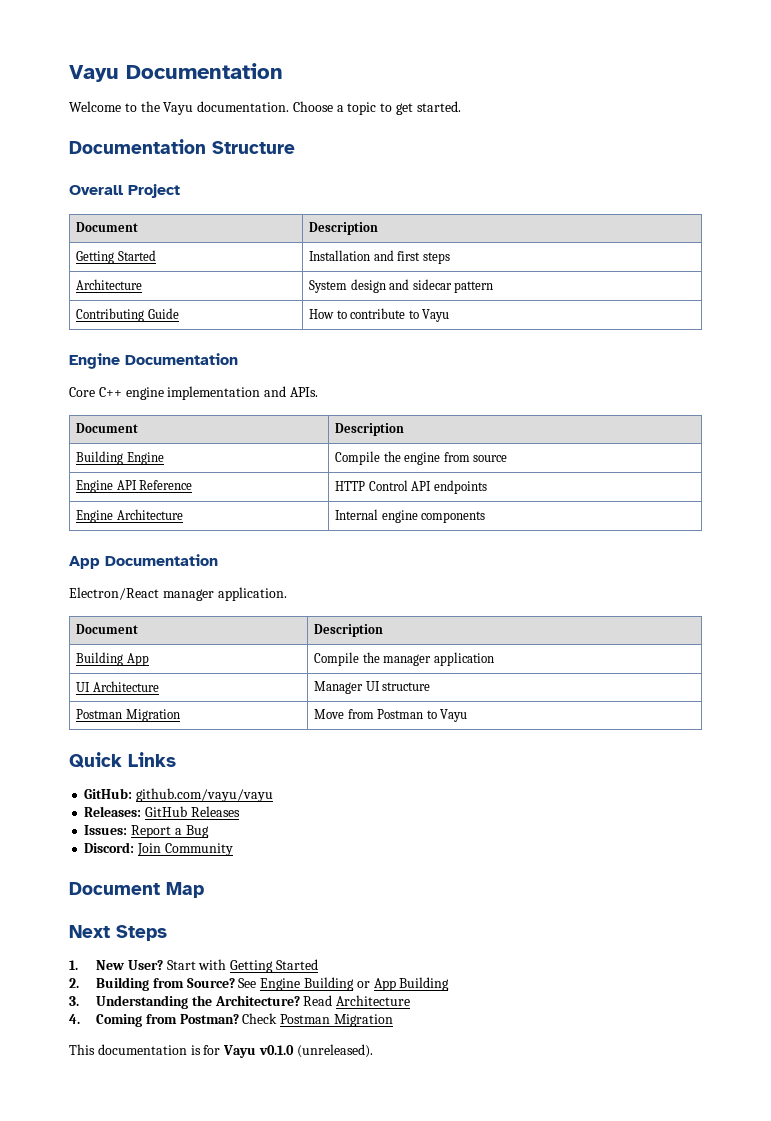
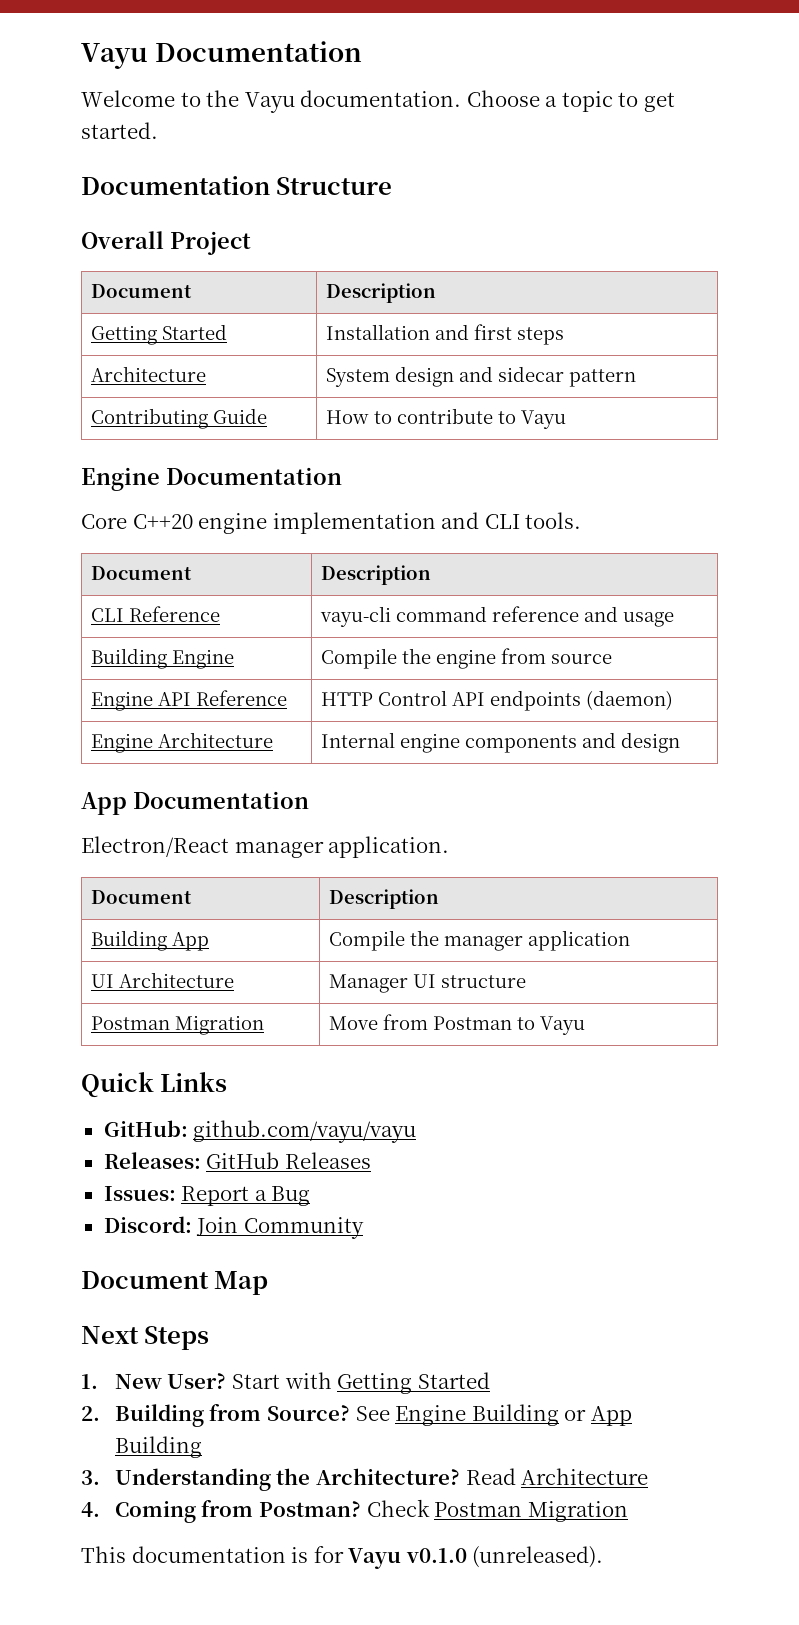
- Core C++ engine implementation and APIs.
+ Core C++20 engine implementation and CLI tools.
  Document | Description
+ CLI Reference | vayu-cli command reference and usage
- Engine API Reference | HTTP Control API endpoints
+ Engine API Reference | HTTP Control API endpoints (daemon)
- Engine Architecture | Internal engine components
+ Engine Architecture | Internal engine components and design

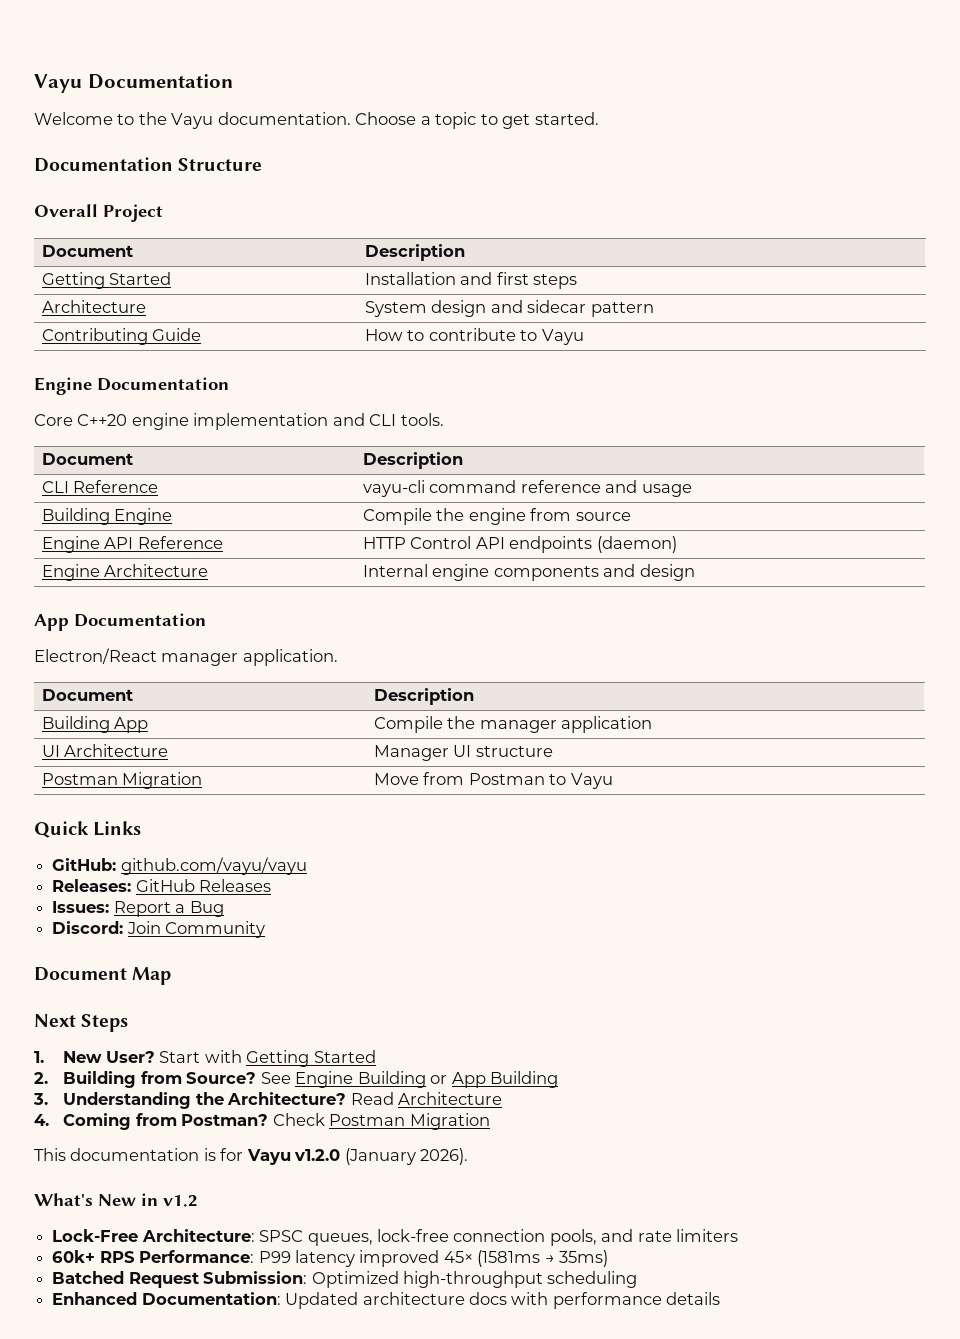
- This documentation is for Vayu v0.1.0 (unreleased).
+ This documentation is for Vayu v1.2.0 (January 2026).
+ What's New in v1.2
+ Lock-Free Architecture: SPSC queues, lock-free connection pools, and rate limiters
+ 60k+ RPS Performance: P99 latency improved 45× (1581ms → 35ms)
+ Batched Request Submission: Optimized high-throughput scheduling
+ Enhanced Documentation: Updated architecture docs with performance details

